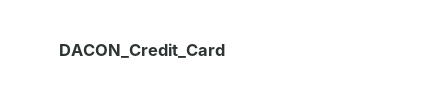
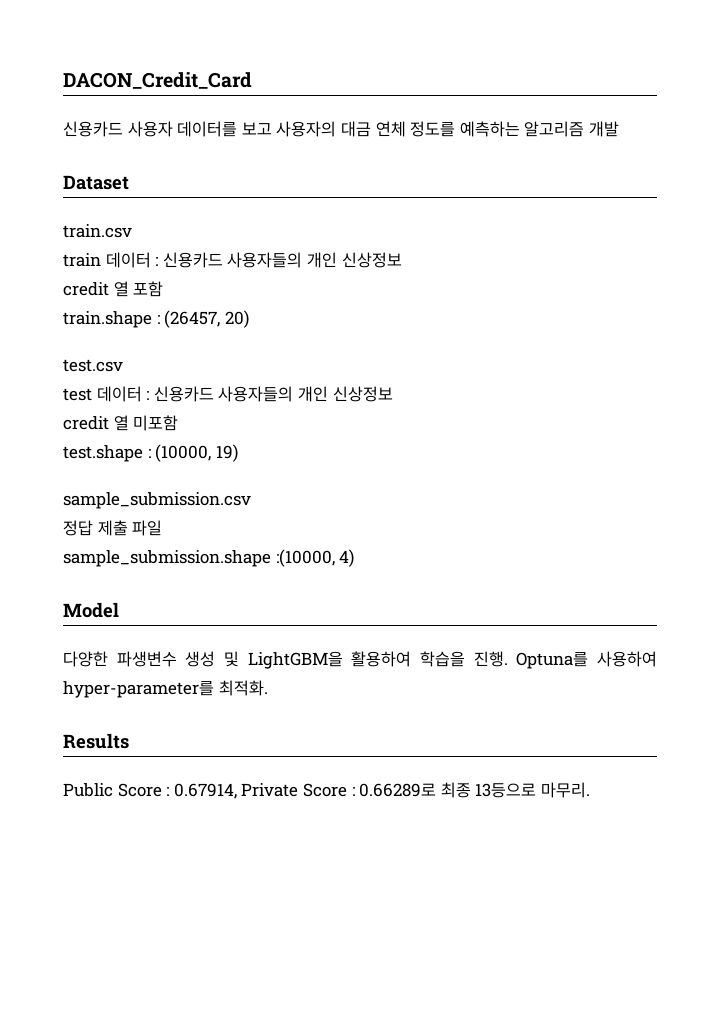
+ 신용카드 사용자 데이터를 보고 사용자의 대금 연체 정도를 예측하는 알고리즘 개발
+ Dataset
+ train.csv
+ train 데이터 : 신용카드 사용자들의 개인 신상정보
+ credit 열 포함
+ train.shape : (26457, 20)
+ test.csv
+ test 데이터 : 신용카드 사용자들의 개인 신상정보
+ credit 열 미포함
+ test.shape : (10000, 19)
+ sample_submission.csv
+ 정답 제출 파일
+ sample_submission.shape :(10000, 4)
+ Model
+ 다양한 파생변수 생성 및 LightGBM을 활용하여 학습을 진행. Optuna를 사용하여 hyper-parameter를 최적화.
+ Results
+ Public Score : 0.67914, Private Score : 0.66289로 최종 13등으로 마무리.

